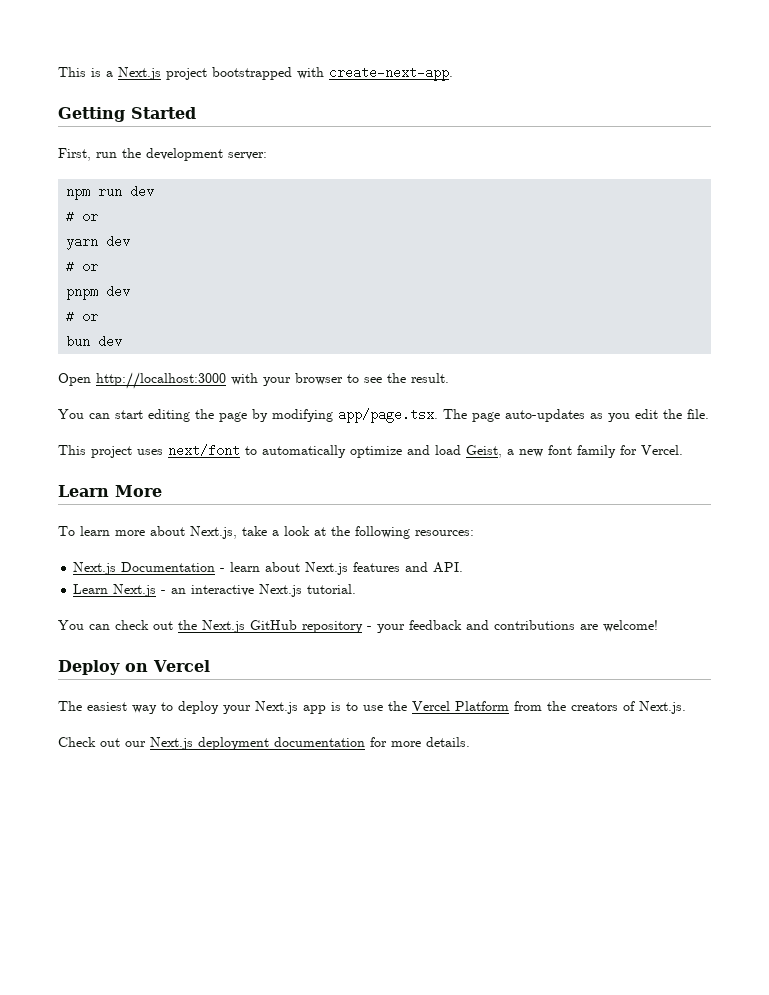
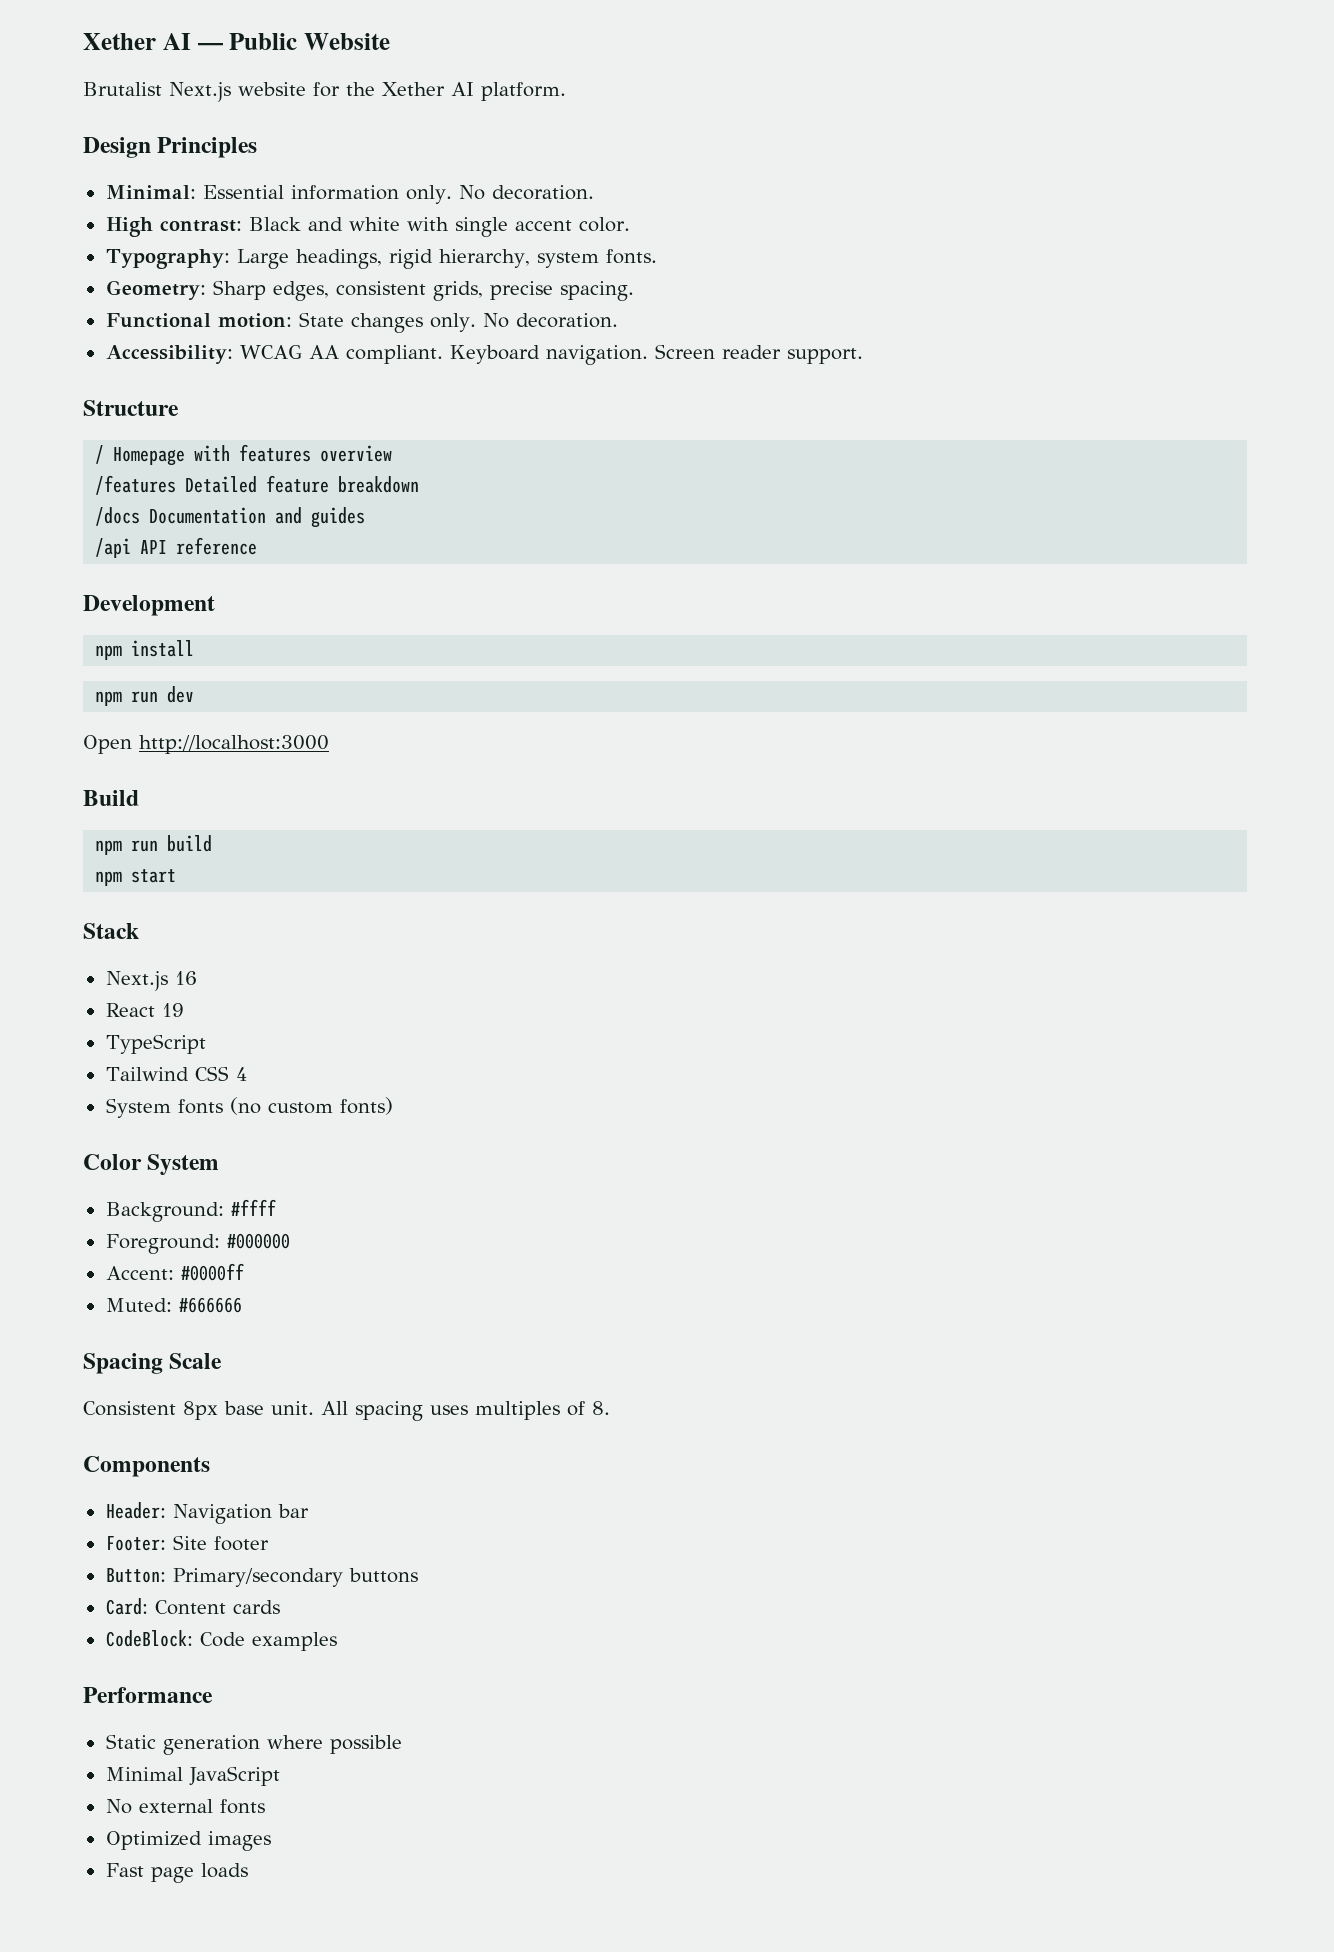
- This is a Next.js project bootstrapped with create-next-app.
- Getting Started
- First, run the development server:
+ Xether AI — Public Website
+ Brutalist Next.js website for the Xether AI platform.
+ Design Principles
+ Minimal: Essential information only. No decoration.
+ High contrast: Black and white with single accent color.
+ Typography: Large headings, rigid hierarchy, system fonts.
+ Geometry: Sharp edges, consistent grids, precise spacing.
+ Functional motion: State changes only. No decoration.
+ Accessibility: WCAG AA compliant. Keyboard navigation. Screen reader support.
+ Structure
+ / Homepage with features overview
+ /features Detailed feature breakdown
+ /docs Documentation and guides
+ /api API reference
+ Development
+ npm install
  npm run dev
- # or
- yarn dev
- # or
- pnpm dev
- # or
- bun dev
- Open http://localhost:3000 with your browser to see the result.
- You can start editing the page by modifying app/page.tsx. The page auto-updates as you edit the file.
- This project uses next/font to automatically optimize and load Geist, a new font family for Vercel.
- Learn More
- To learn more about Next.js, take a look at the following resources:
- Next.js Documentation - learn about Next.js features and API.
- Learn Next.js - an interactive Next.js tutorial.
- You can check out the Next.js GitHub repository - your feedback and contributions are welcome!
- Deploy on Vercel
- The easiest way to deploy your Next.js app is to use the Vercel Platform from the creators of Next.js.
- Check out our Next.js deployment documentation for more details.
+ Open http://localhost:3000
+ Build
+ npm run build
+ npm start
+ Stack
+ Next.js 16
+ React 19
+ TypeScript
+ Tailwind CSS 4
+ System fonts (no custom fonts)
+ Color System
+ Background: #ffff
+ Foreground: #000000
+ Accent: #0000ff
+ Muted: #666666
+ Spacing Scale
+ Consistent 8px base unit. All spacing uses multiples of 8.
+ Components
+ Header: Navigation bar
+ Footer: Site footer
+ Button: Primary/secondary buttons
+ Card: Content cards
+ CodeBlock: Code examples
+ Performance
+ Static generation where possible
+ Minimal JavaScript
+ No external fonts
+ Optimized images
+ Fast page loads

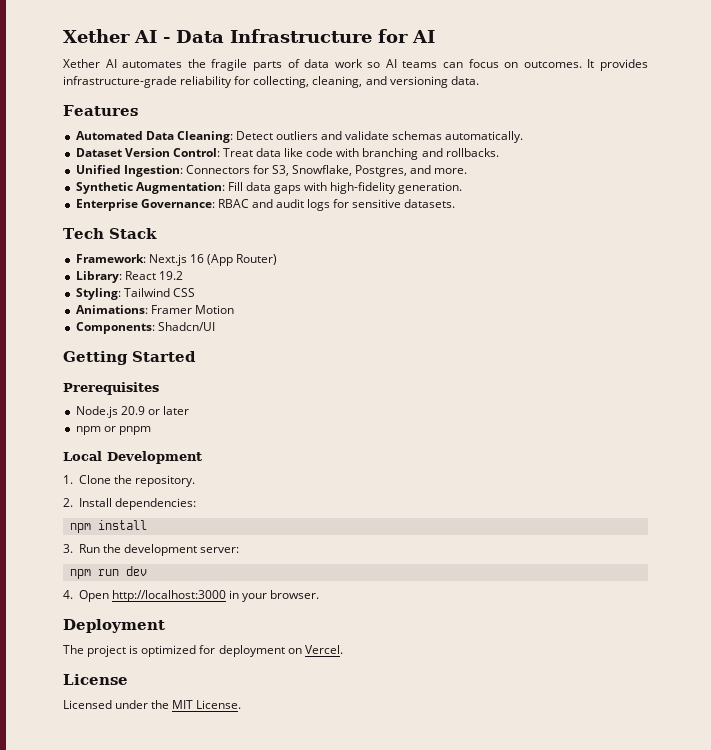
- Xether AI — Public Website
- Brutalist Next.js website for the Xether AI platform.
- Design Principles
- Minimal: Essential information only. No decoration.
- High contrast: Black and white with single accent color.
- Typography: Large headings, rigid hierarchy, system fonts.
- Geometry: Sharp edges, consistent grids, precise spacing.
- Functional motion: State changes only. No decoration.
- Accessibility: WCAG AA compliant. Keyboard navigation. Screen reader support.
- Structure
- / Homepage with features overview
- /features Detailed feature breakdown
- /docs Documentation and guides
- /api API reference
- Development
+ Xether AI - Data Infrastructure for AI
+ Xether AI automates the fragile parts of data work so AI teams can focus on outcomes. It provides infrastructure-grade reliability for collecting, cleaning, and versioning data.
+ Features
+ Automated Data Cleaning: Detect outliers and validate schemas automatically.
+ Dataset Version Control: Treat data like code with branching and rollbacks.
+ Unified Ingestion: Connectors for S3, Snowflake, Postgres, and more.
+ Synthetic Augmentation: Fill data gaps with high-fidelity generation.
+ Enterprise Governance: RBAC and audit logs for sensitive datasets.
+ Tech Stack
+ Framework: Next.js 16 (App Router)
+ Library: React 19.2
+ Styling: Tailwind CSS
+ Animations: Framer Motion
+ Components: Shadcn/UI
+ Getting Started
+ Prerequisites
+ Node.js 20.9 or later
+ npm or pnpm
+ Local Development
+ 1. Clone the repository.
+ 2. Install dependencies:
  npm install
+ 3. Run the development server:
- Open http://localhost:3000
- Build
- npm run build
- npm start
- Stack
- Next.js 16
- React 19
- TypeScript
- Tailwind CSS 4
- System fonts (no custom fonts)
- Color System
- Background: #ffff
- Foreground: #000000
- Accent: #0000ff
- Muted: #666666
- Spacing Scale
- Consistent 8px base unit. All spacing uses multiples of 8.
- Components
- Header: Navigation bar
- Footer: Site footer
- Button: Primary/secondary buttons
- Card: Content cards
- CodeBlock: Code examples
- Performance
- Static generation where possible
- Minimal JavaScript
- No external fonts
- Optimized images
- Fast page loads
+ 4. Open http://localhost:3000 in your browser.
+ Deployment
+ The project is optimized for deployment on Vercel.
+ License
+ Licensed under the MIT License.

